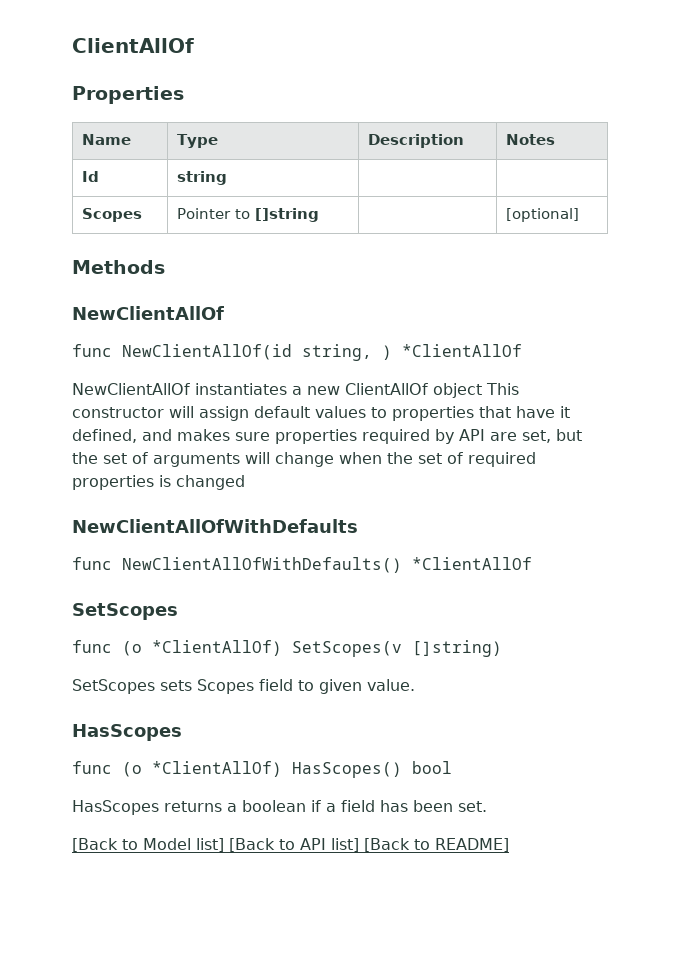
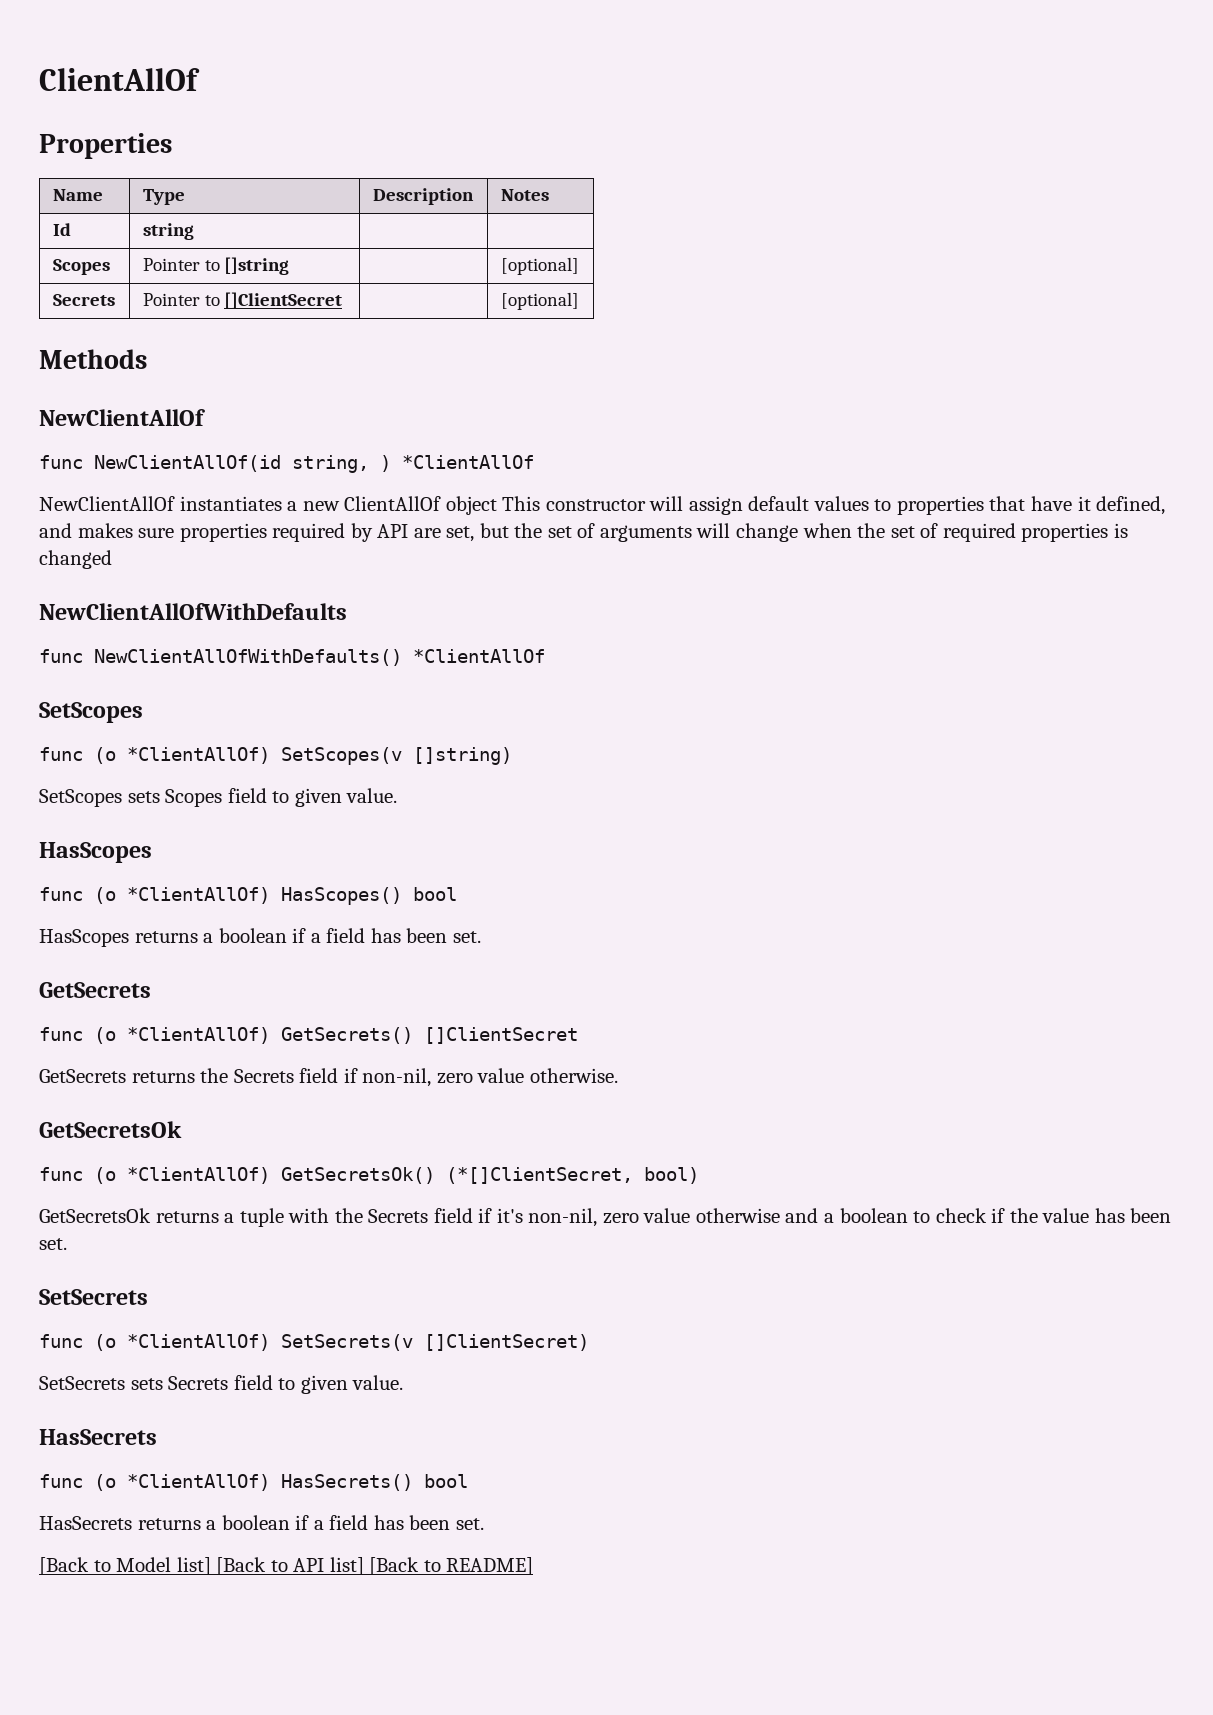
+ Secrets | Pointer to []ClientSecret | | [optional]
  HasScopes returns a boolean if a field has been set.
+ GetSecrets
+ func (o *ClientAllOf) GetSecrets() []ClientSecret
+ GetSecrets returns the Secrets field if non-nil, zero value otherwise.
+ GetSecretsOk
+ func (o *ClientAllOf) GetSecretsOk() (*[]ClientSecret, bool)
+ GetSecretsOk returns a tuple with the Secrets field if it's non-nil, zero value otherwise and a boolean to check if the value has been set.
+ SetSecrets
+ func (o *ClientAllOf) SetSecrets(v []ClientSecret)
+ SetSecrets sets Secrets field to given value.
+ HasSecrets
+ func (o *ClientAllOf) HasSecrets() bool
+ HasSecrets returns a boolean if a field has been set.

